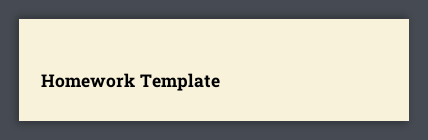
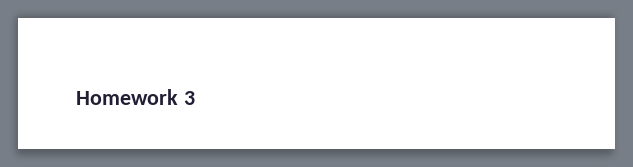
- Homework Template
+ Homework 3

